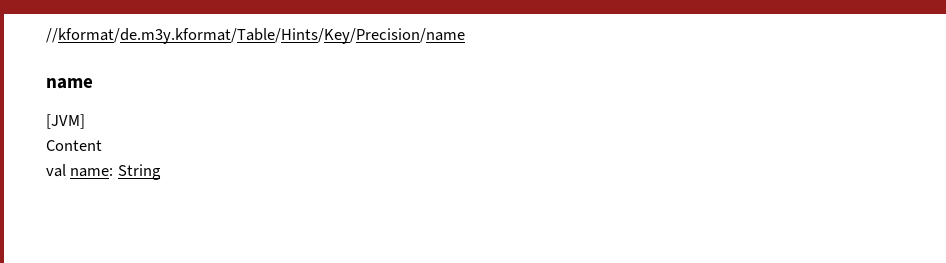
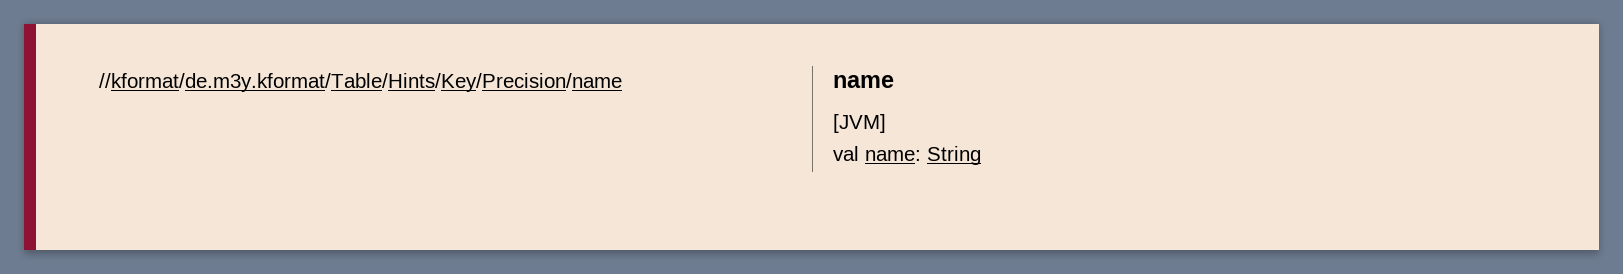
- Content

